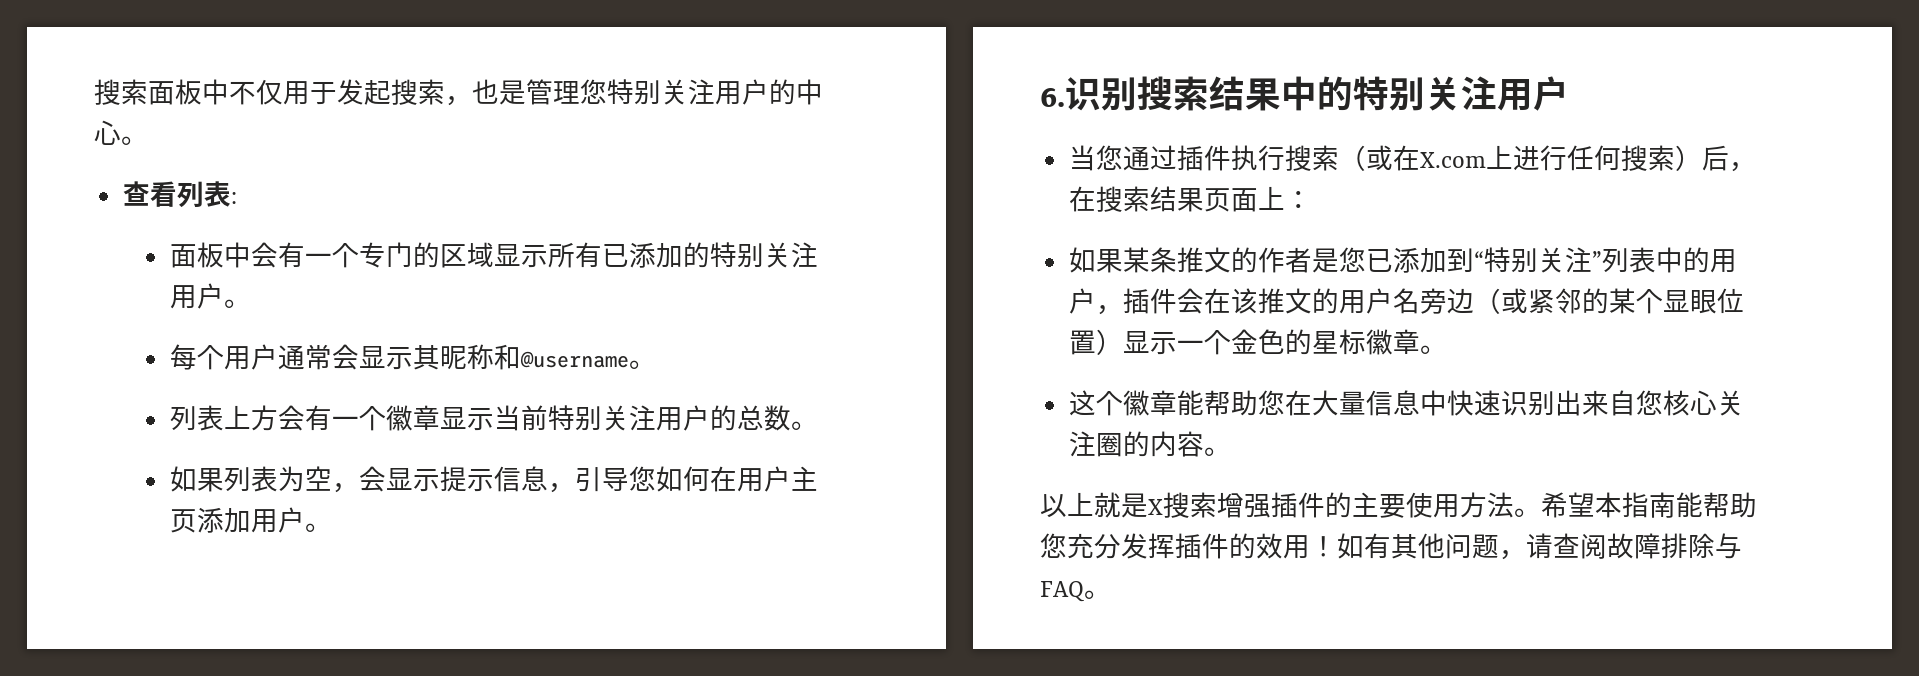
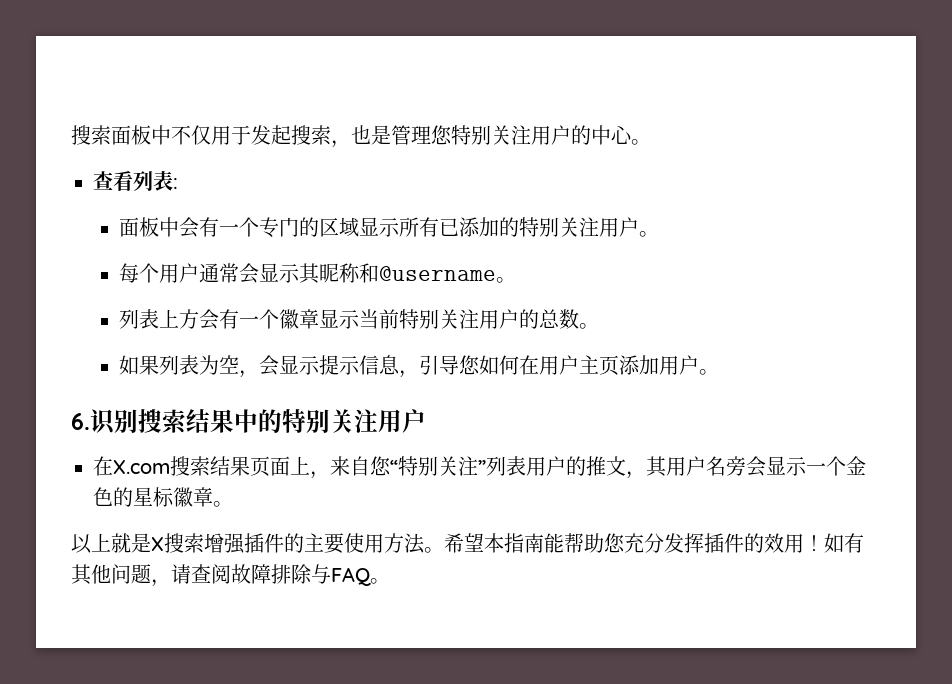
- 当您通过插件执行搜索（或在X.com上进行任何搜索）后，在搜索结果页面上：
- 如果某条推文的作者是您已添加到“特别关注”列表中的用户，插件会在该推文的用户名旁边（或紧邻的某个显眼位置）显示一个金色的星标徽章。
+ 在X.com搜索结果页面上，来自您“特别关注”列表用户的推文，其用户名旁会显示一个金色的星标徽章。
- 这个徽章能帮助您在大量信息中快速识别出来自您核心关注圈的内容。

